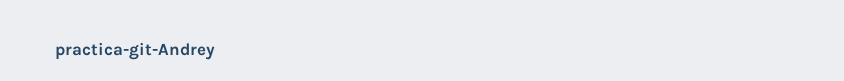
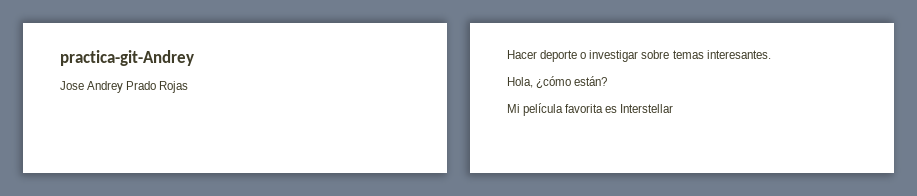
+ Jose Andrey Prado Rojas
+ Hacer deporte o investigar sobre temas interesantes.
+ Hola, ¿cómo están?
+ Mi película favorita es Interstellar

